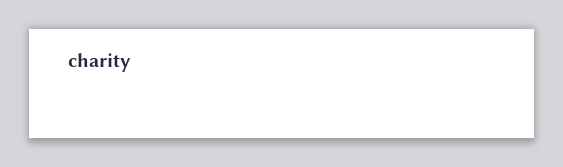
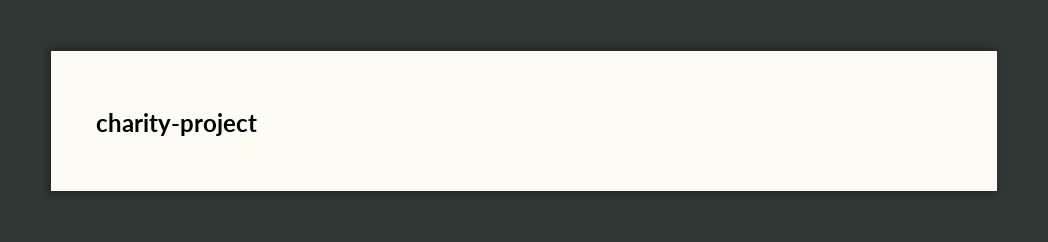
- charity
+ charity-project

